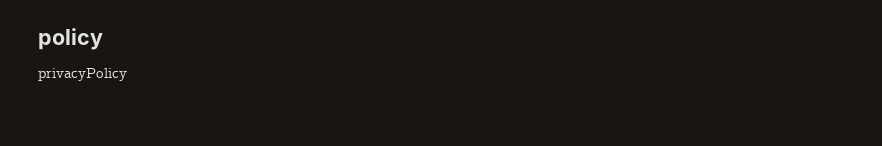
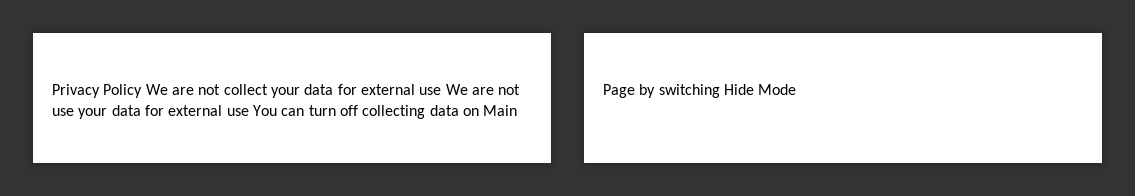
- policy
- privacyPolicy
+ Privacy Policy We are not collect your data for external use We are not use your data for external use You can turn off collecting data on Main Page by switching Hide Mode

